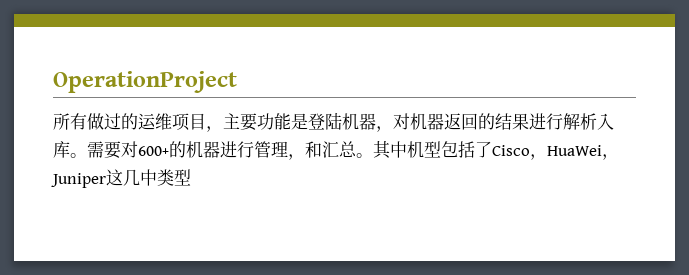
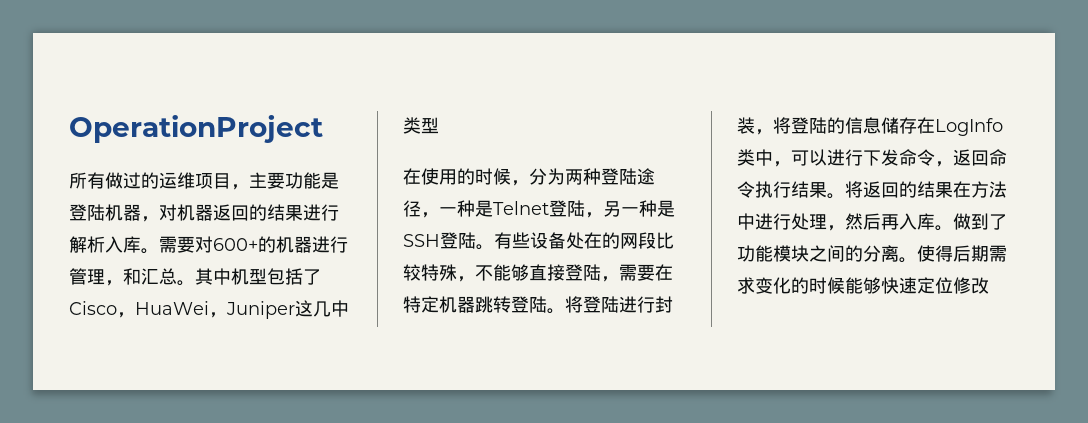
+ 在使用的时候，分为两种登陆途径，一种是Telnet登陆，另一种是SSH登陆。有些设备处在的网段比较特殊，不能够直接登陆，需要在特定机器跳转登陆。将登陆进行封装，将登陆的信息储存在LogInfo类中，可以进行下发命令，返回命令执行结果。将返回的结果在方法中进行处理，然后再入库。做到了功能模块之间的分离。使得后期需求变化的时候能够快速定位修改

